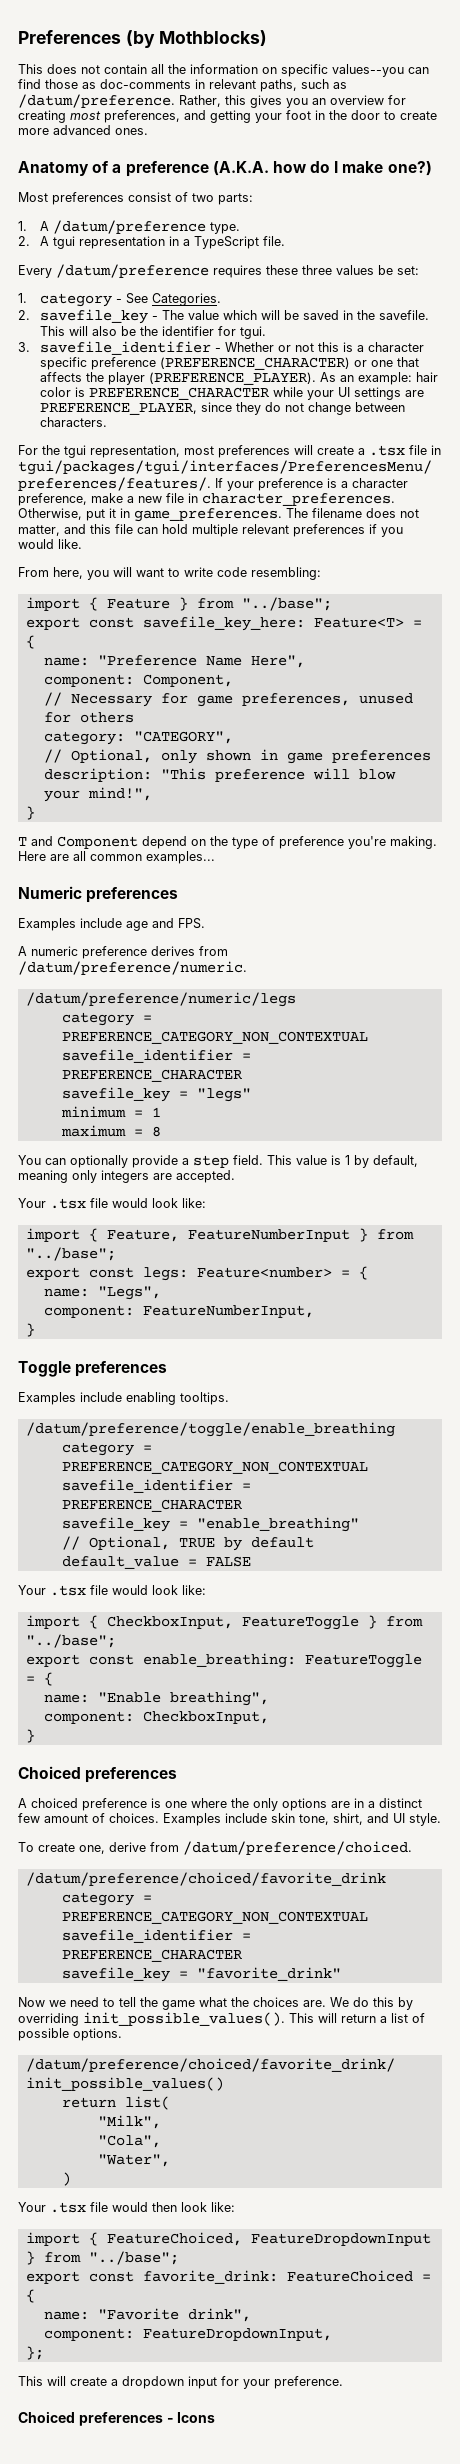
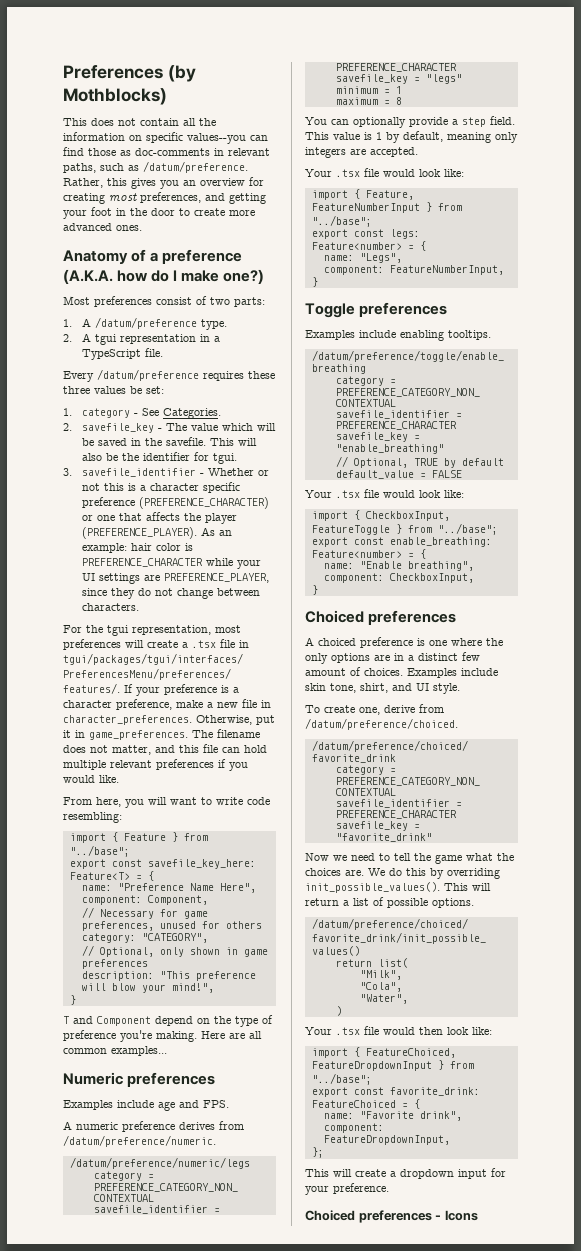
- export const enable_breathing: FeatureToggle = {
+ export const enable_breathing: Feature<number> = {

